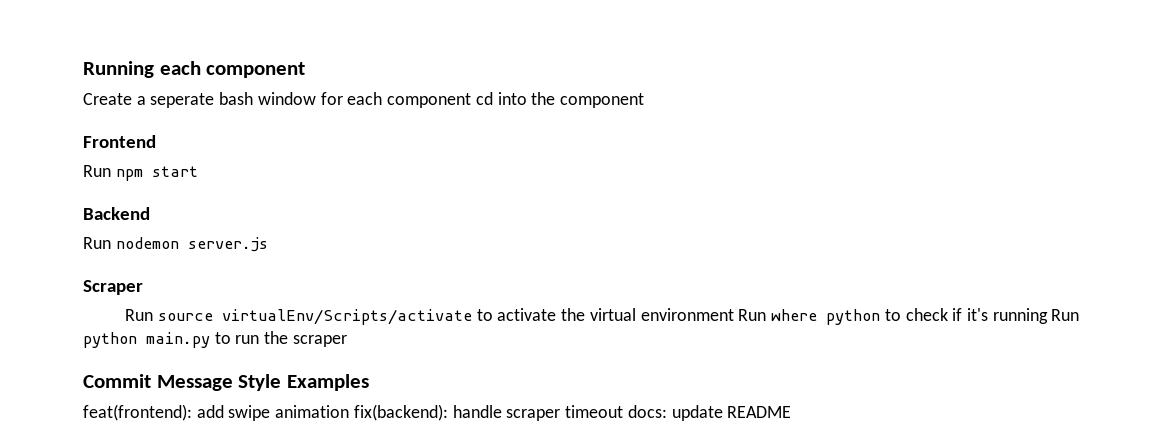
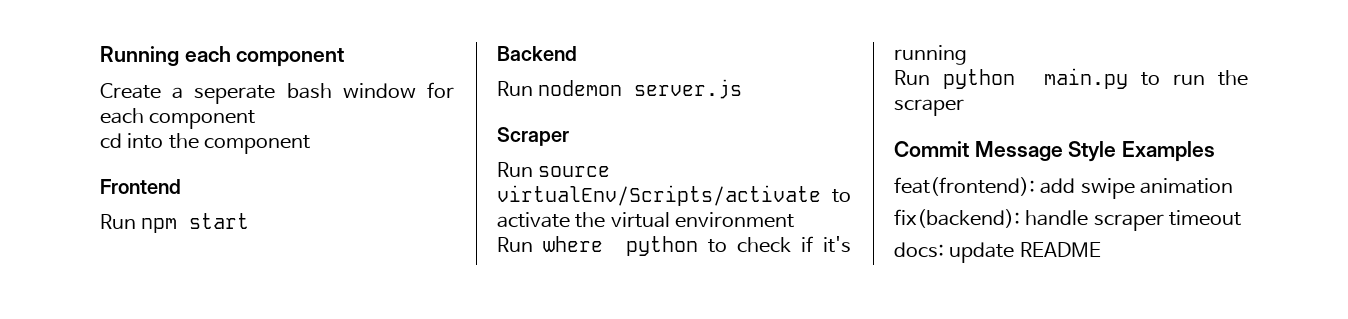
- Create a seperate bash window for each component cd into the component
+ Create a seperate bash window for each component
+ cd into the component
- Run source virtualEnv/Scripts/activate to activate the virtual environment Run where python to check if it's running Run python main.py to run the scraper
+ Run source virtualEnv/Scripts/activate to activate the virtual environment
+ Run where python to check if it's running
+ Run python main.py to run the scraper
- feat(frontend): add swipe animation fix(backend): handle scraper timeout docs: update README
+ feat(frontend): add swipe animation
+ fix(backend): handle scraper timeout
+ docs: update README

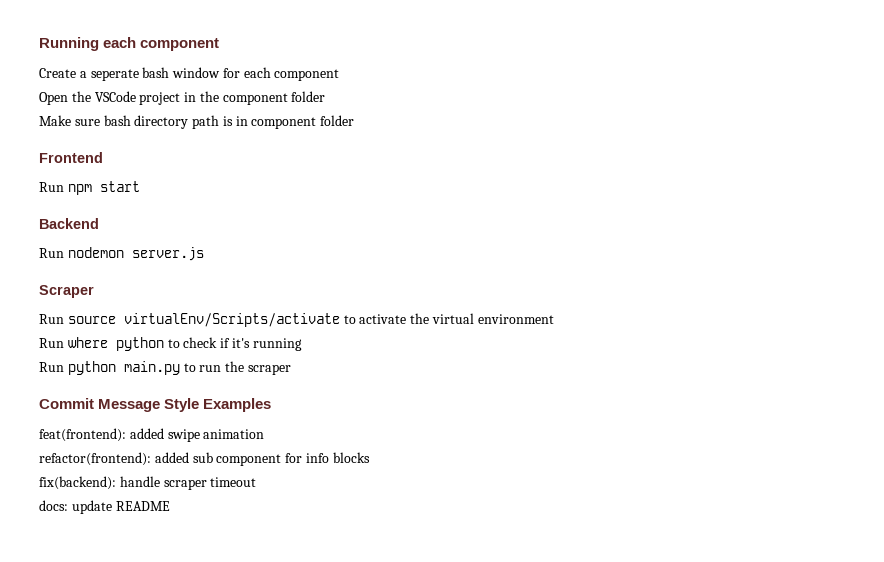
- cd into the component
+ Open the VSCode project in the component folder
+ Make sure bash directory path is in component folder
- feat(frontend): add swipe animation
+ feat(frontend): added swipe animation
+ refactor(frontend): added sub component for info blocks

